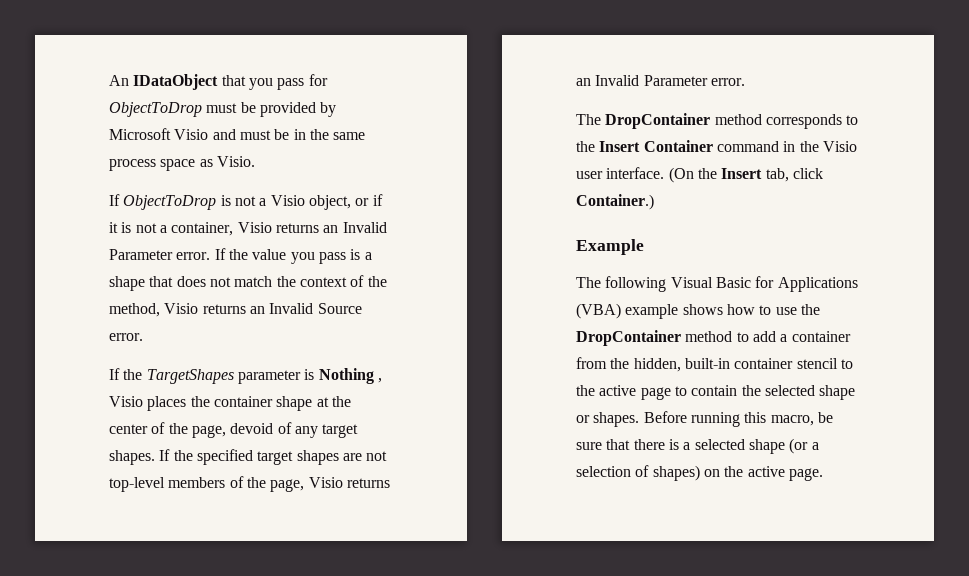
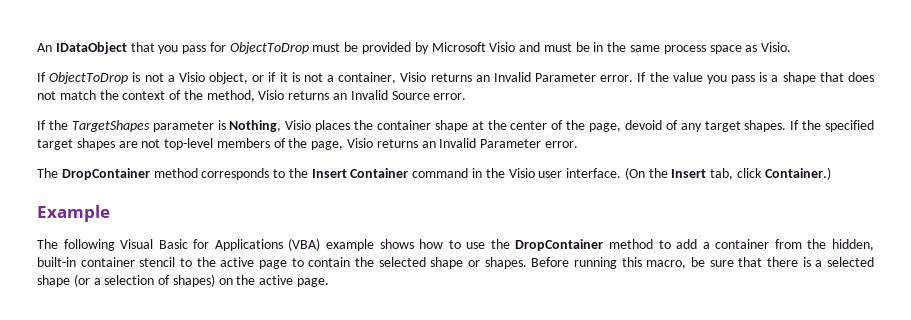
- If the TargetShapes parameter is Nothing , Visio places the container shape at the center of the page, devoid of any target shapes.
+ If the TargetShapes parameter is Nothing, Visio places the container shape at the center of the page, devoid of any target shapes.

